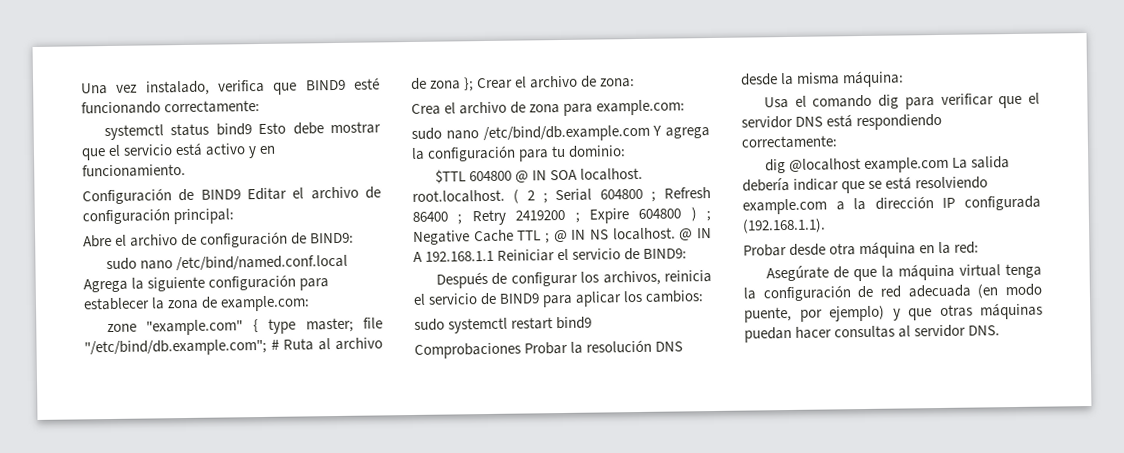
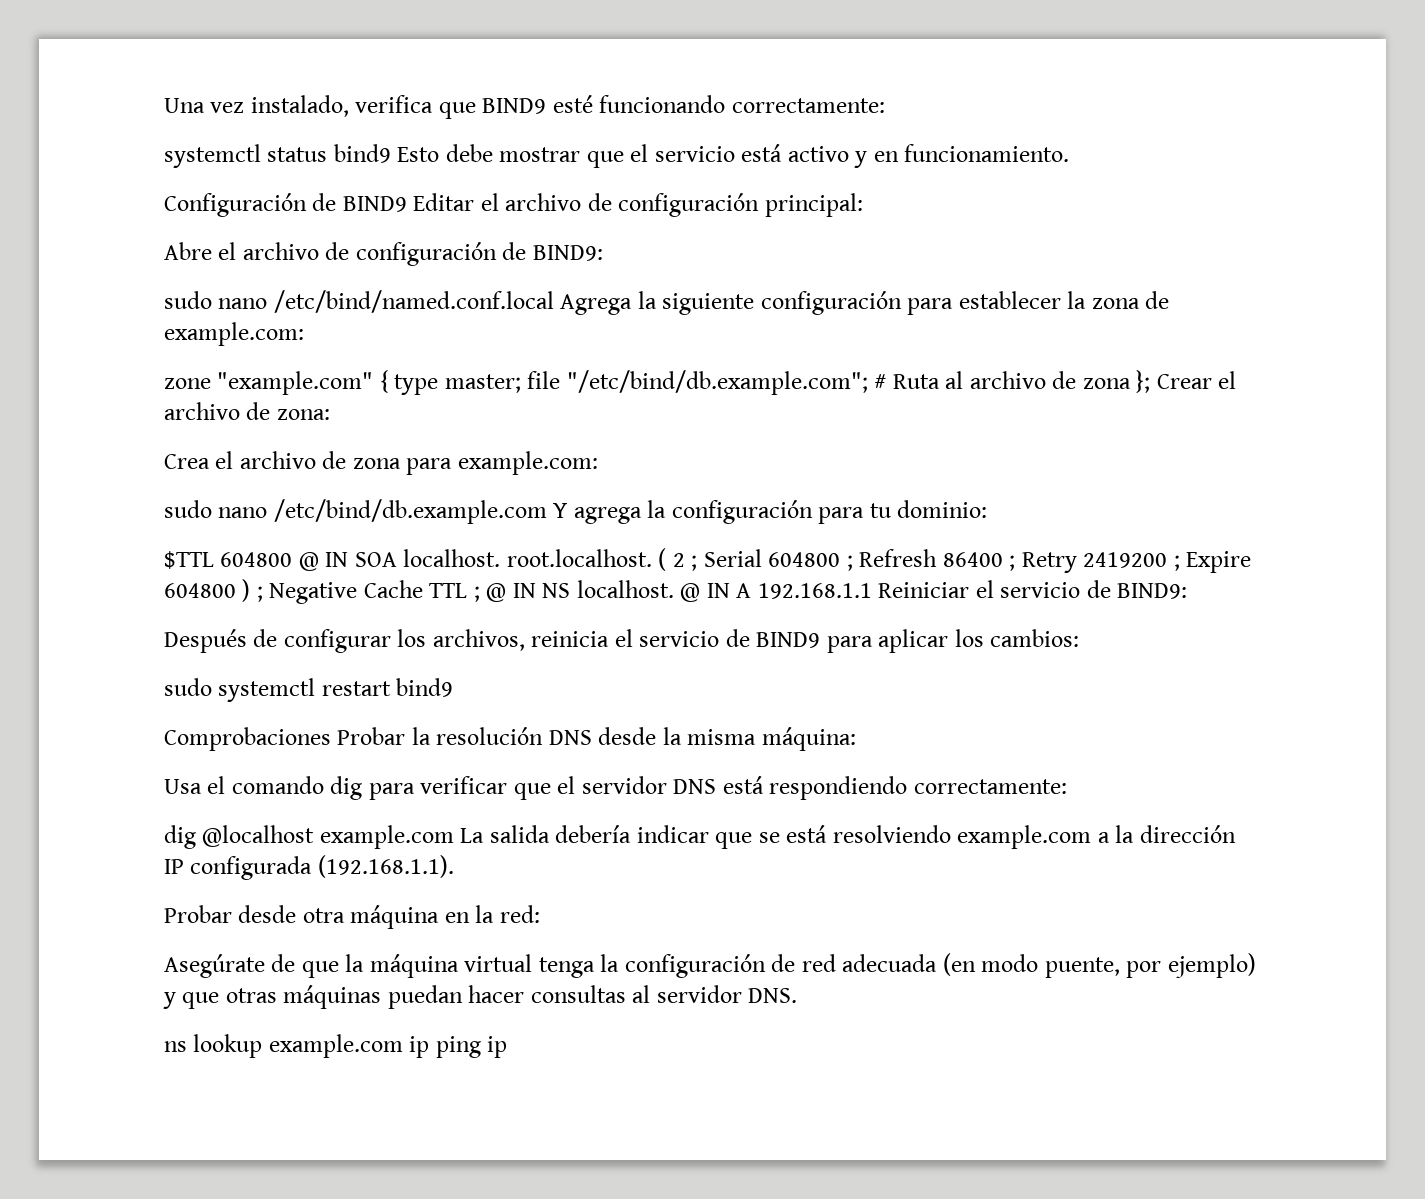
+ ns lookup example.com ip ping ip

